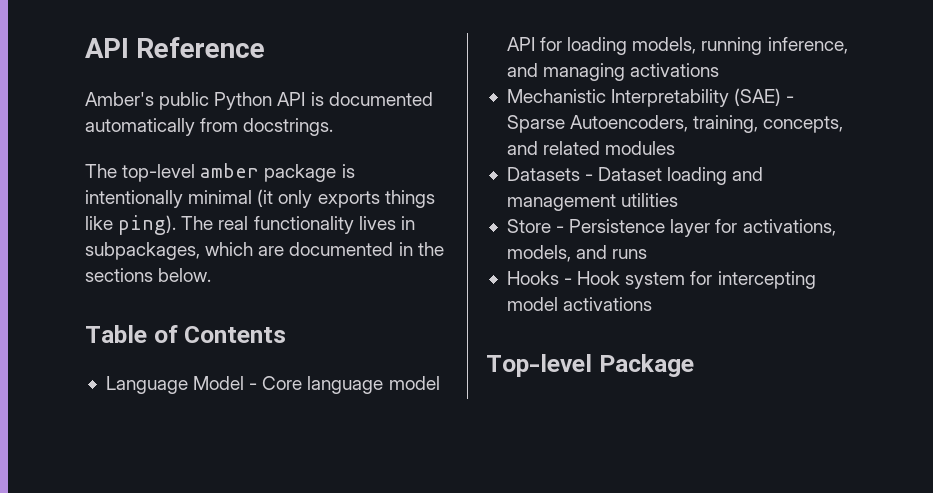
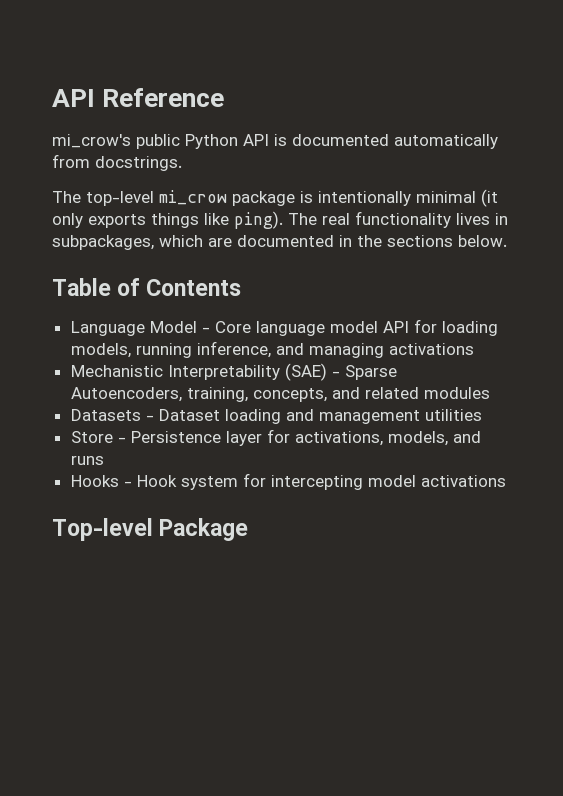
- Amber's public Python API is documented automatically from docstrings.
+ mi_crow's public Python API is documented automatically from docstrings.
- The top-level amber package is intentionally minimal (it only exports things like ping).
+ The top-level mi_crow package is intentionally minimal (it only exports things like ping).

